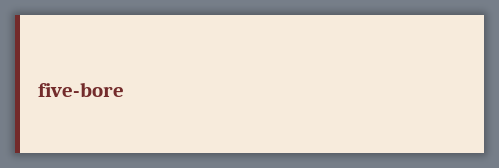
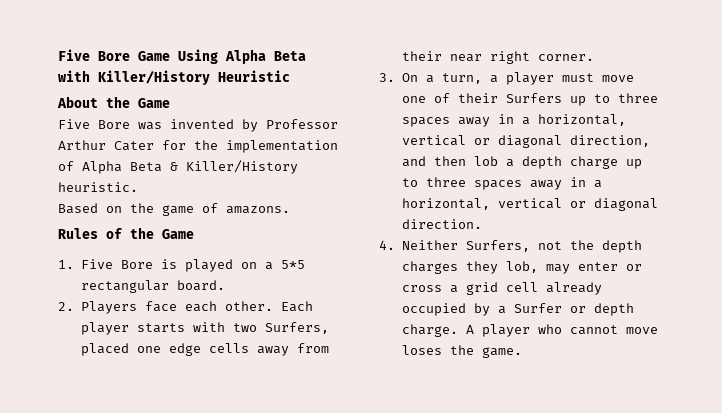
- five-bore
+ Five Bore Game Using Alpha Beta with Killer/History Heuristic
+ About the Game
+ Five Bore was invented by Professor Arthur Cater for the implementation of Alpha Beta & Killer/History heuristic.
+ Based on the game of amazons.
+ Rules of the Game
+ 1. Five Bore is played on a 5*5 rectangular board.
+ 2. Players face each other. Each player starts with two Surfers, placed one edge cells away from their near right corner.
+ 3. On a turn, a player must move one of their Surfers up to three spaces away in a horizontal, vertical or diagonal direction, and then lob a depth charge up to three spaces away in a horizontal, vertical or diagonal direction.
+ 4. Neither Surfers, not the depth charges they lob, may enter or cross a grid cell already occupied by a Surfer or depth charge. A player who cannot move loses the game.

